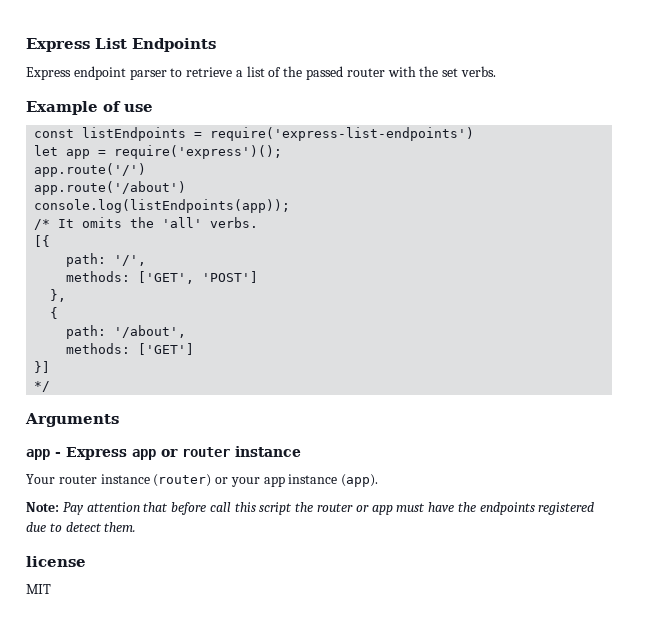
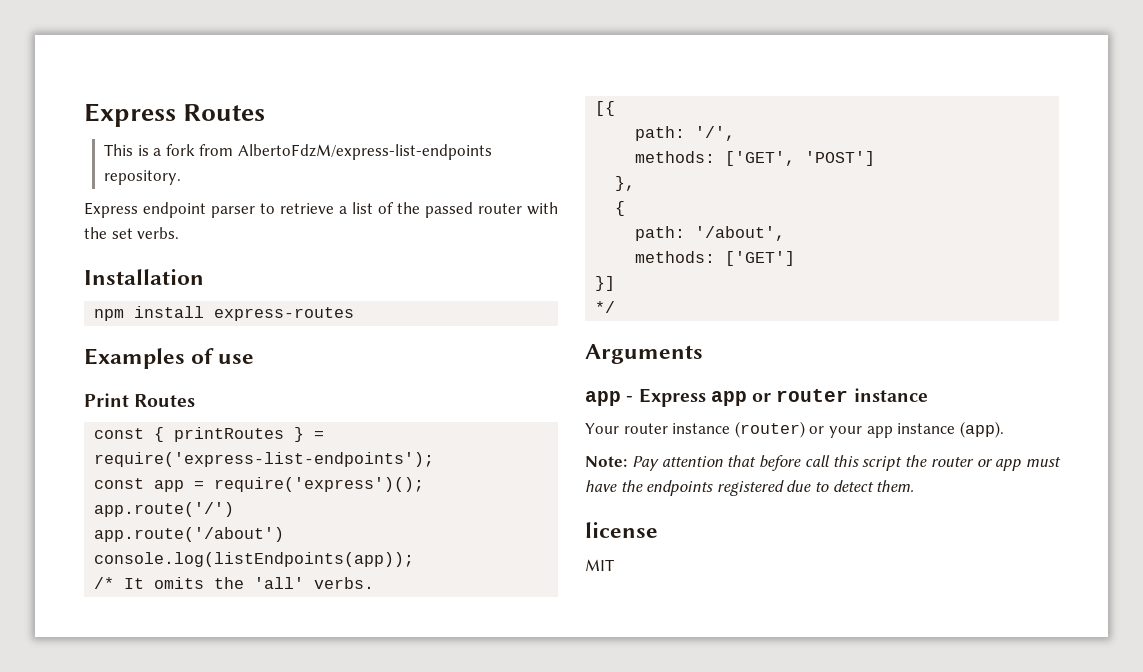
- Express List Endpoints
+ Express Routes
+ This is a fork from AlbertoFdzM/express-list-endpoints repository.
- Example of use
+ Installation
+ npm install express-routes
+ Examples of use
- const listEndpoints = require('express-list-endpoints')
- let app = require('express')();
+ Print Routes
+ const { printRoutes } = require('express-list-endpoints');
+ const app = require('express')();

